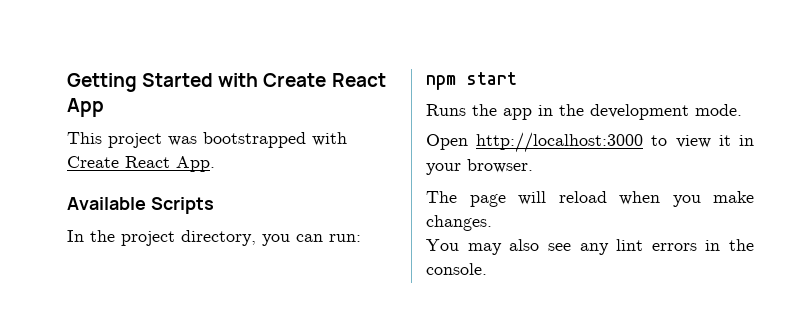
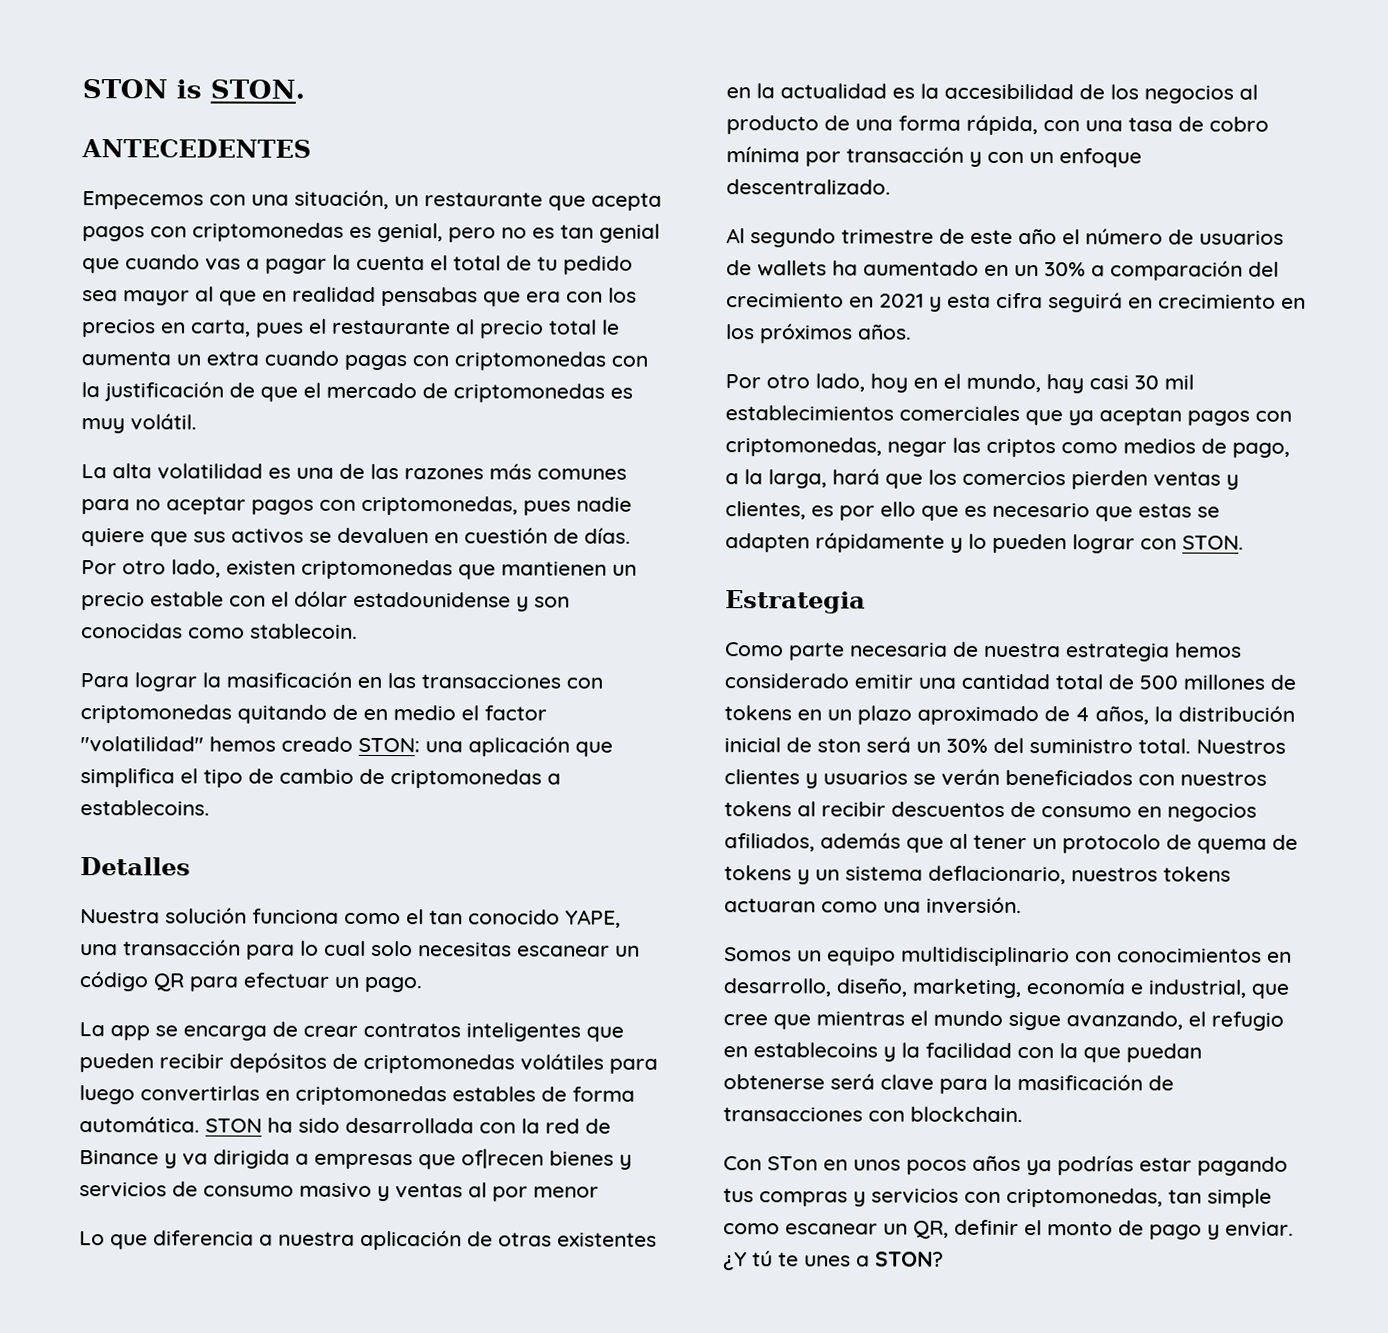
- Getting Started with Create React App
- This project was bootstrapped with Create React App.
- Available Scripts
- In the project directory, you can run:
- npm start
- Runs the app in the development mode.
- Open http://localhost:3000 to view it in your browser.
- The page will reload when you make changes.
- You may also see any lint errors in the console.
+ STON is STON.
+ ANTECEDENTES
+ Empecemos con una situación, un restaurante que acepta pagos con criptomonedas es genial, pero no es tan genial que cuando vas a pagar la cuenta el total de tu pedido sea mayor al que en realidad pensabas que era con los precios en carta, pues el restaurante al precio total le aumenta un extra cuando pagas con criptomonedas con la justificación de que el mercado de criptomonedas es muy volátil.
+ La alta volatilidad es una de las razones más comunes para no aceptar pagos con criptomonedas, pues nadie quiere que sus activos se devaluen en cuestión de días. Por otro lado, existen criptomonedas que mantienen un precio estable con el dólar estadounidense y son conocidas como stablecoin.
+ Para lograr la masificación en las transacciones con criptomonedas quitando de en medio el factor "volatilidad" hemos creado STON: una aplicación que simplifica el tipo de cambio de criptomonedas a establecoins.
+ Detalles
+ Nuestra solución funciona como el tan conocido YAPE, una transacción para lo cual solo necesitas escanear un código QR para efectuar un pago.
+ La app se encarga de crear contratos inteligentes que pueden recibir depósitos de criptomonedas volátiles para luego convertirlas en criptomonedas estables de forma automática. STON ha sido desarrollada con la red de Binance y va dirigida a empresas que of|recen bienes y servicios de consumo masivo y ventas al por menor
+ Lo que diferencia a nuestra aplicación de otras existentes en la actualidad es la accesibilidad de los negocios al producto de una forma rápida, con una tasa de cobro mínima por transacción y con un enfoque descentralizado.
+ Al segundo trimestre de este año el número de usuarios de wallets ha aumentado en un 30% a comparación del crecimiento en 2021 y esta cifra seguirá en crecimiento en los próximos años.
+ Por otro lado, hoy en el mundo, hay casi 30 mil establecimientos comerciales que ya aceptan pagos con criptomonedas, negar las criptos como medios de pago, a la larga, hará que los comercios pierden ventas y clientes, es por ello que es necesario que estas se adapten rápidamente y lo pueden lograr con STON.
+ Estrategia
+ Como parte necesaria de nuestra estrategia hemos considerado emitir una cantidad total de 500 millones de tokens en un plazo aproximado de 4 años, la distribución inicial de ston será un 30% del suministro total. Nuestros clientes y usuarios se verán beneficiados con nuestros tokens al recibir descuentos de consumo en negocios afiliados, además que al tener un protocolo de quema de tokens y un sistema deflacionario, nuestros tokens actuaran como una inversión.
+ Somos un equipo multidisciplinario con conocimientos en desarrollo, diseño, marketing, economía e industrial, que cree que mientras el mundo sigue avanzando, el refugio en establecoins y la facilidad con la que puedan obtenerse será clave para la masificación de transacciones con blockchain.
+ Con STon en unos pocos años ya podrías estar pagando tus compras y servicios con criptomonedas, tan simple como escanear un QR, definir el monto de pago y enviar. ¿Y tú te unes a STON?

